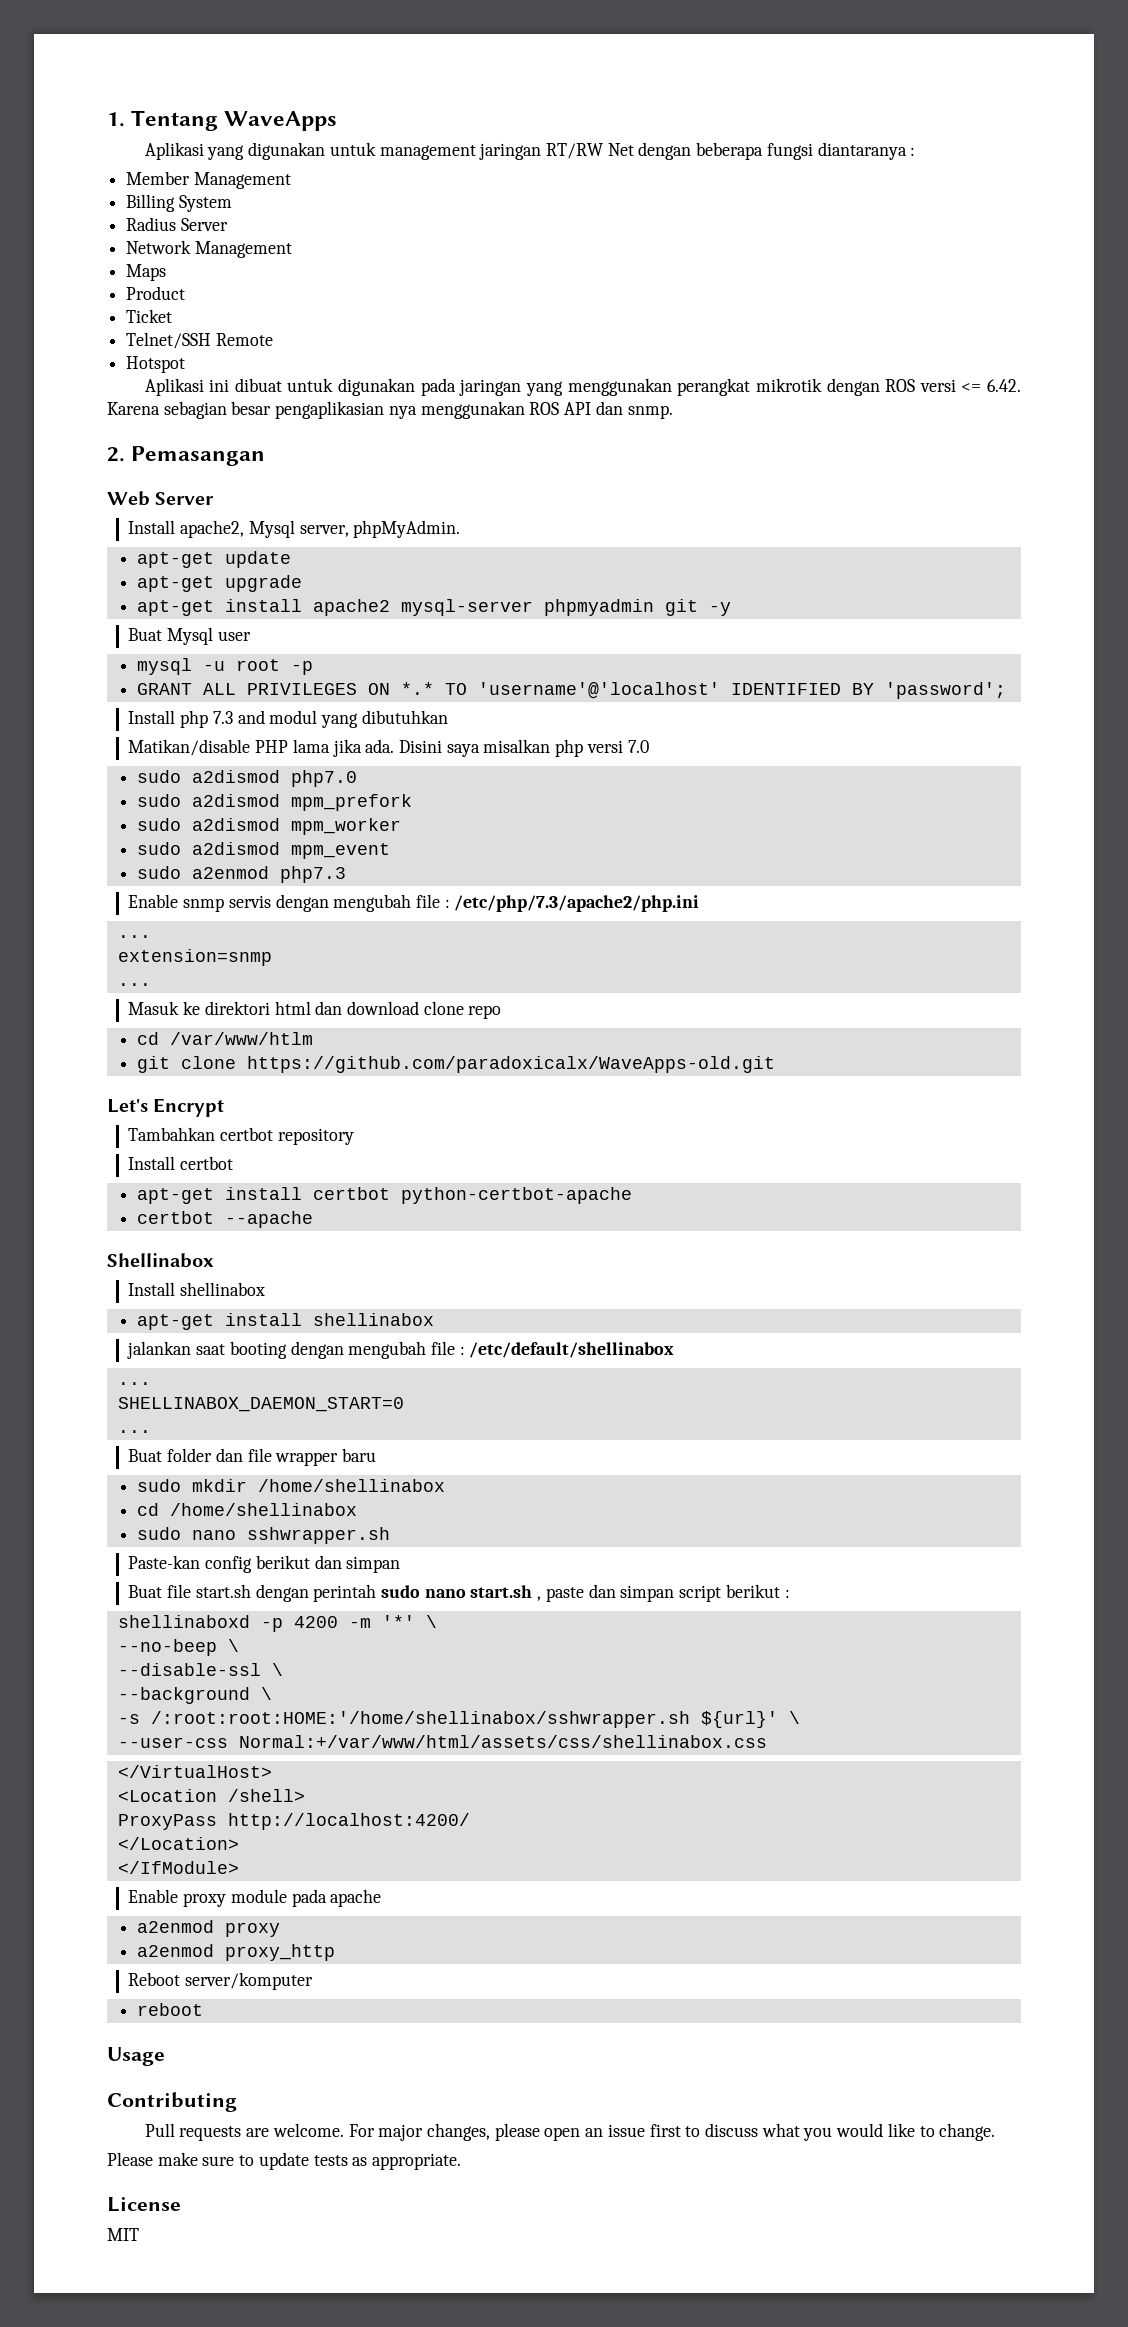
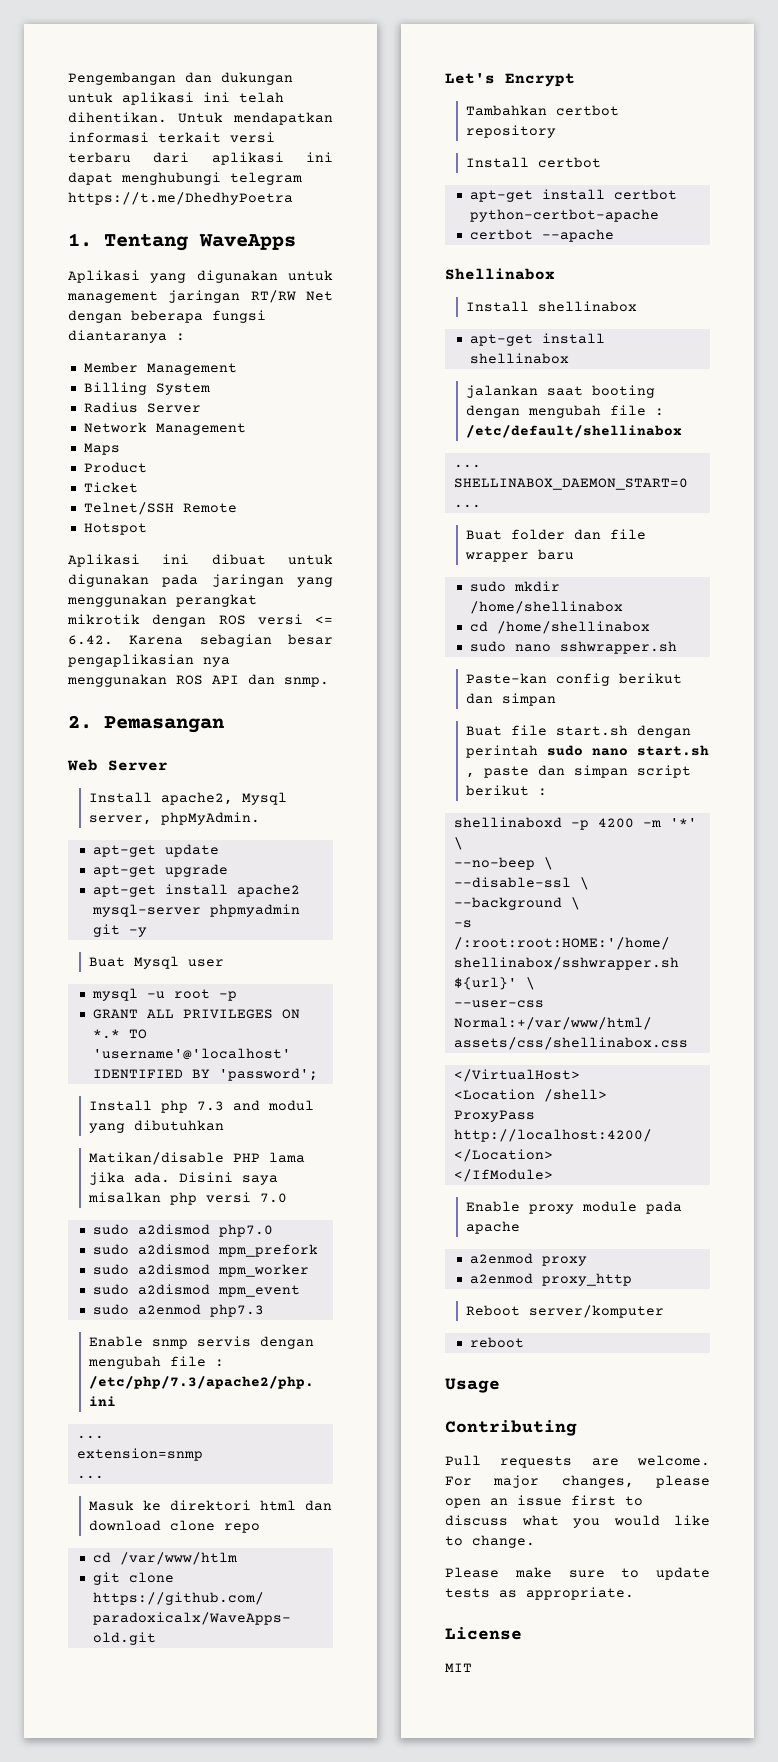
+ Pengembangan dan dukungan untuk aplikasi ini telah dihentikan. Untuk mendapatkan informasi terkait versi terbaru dari aplikasi ini dapat menghubungi telegram https://t.me/DhedhyPoetra

